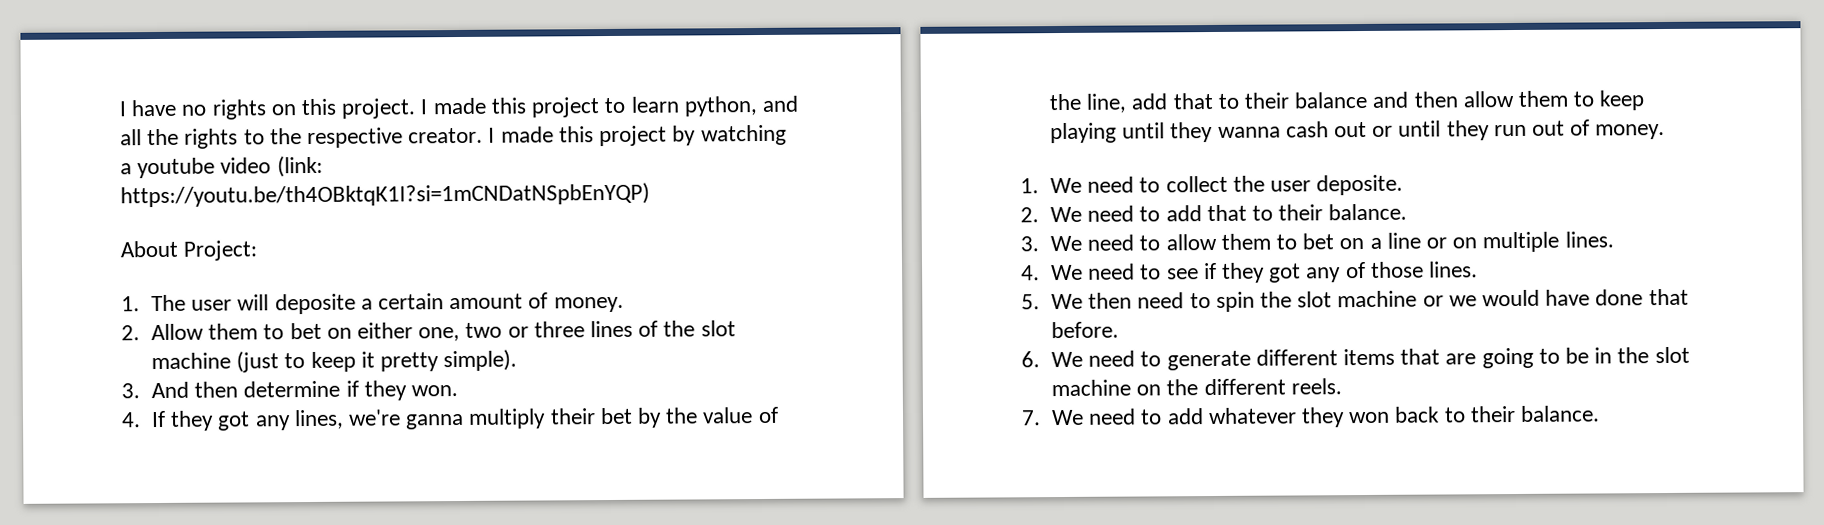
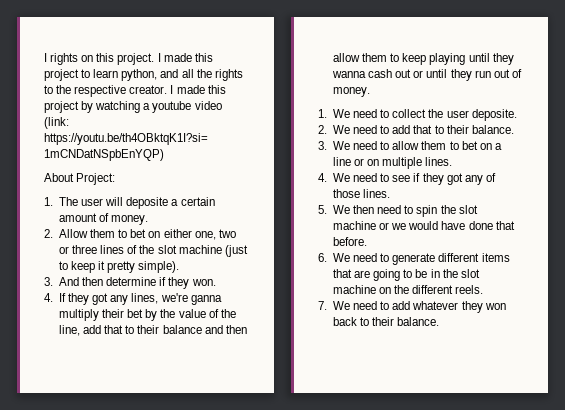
- I have no rights on this project.
+ I rights on this project.

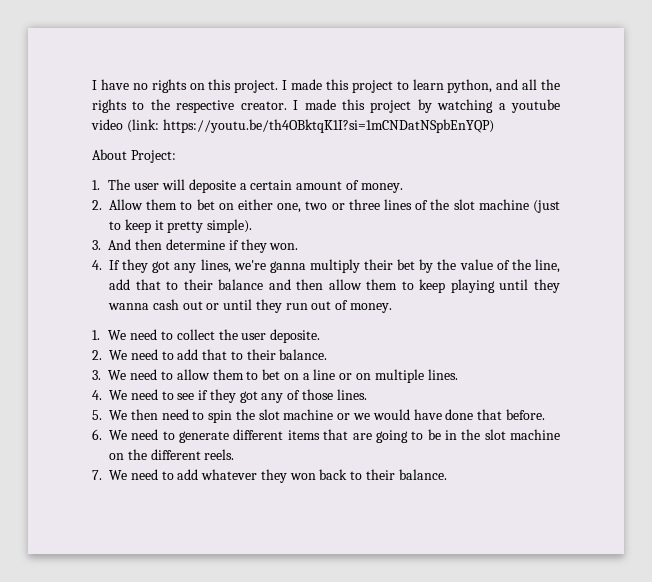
- I rights on this project.
+ I have no rights on this project.

